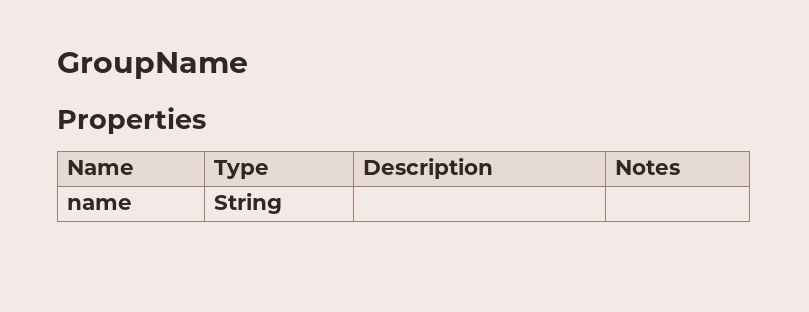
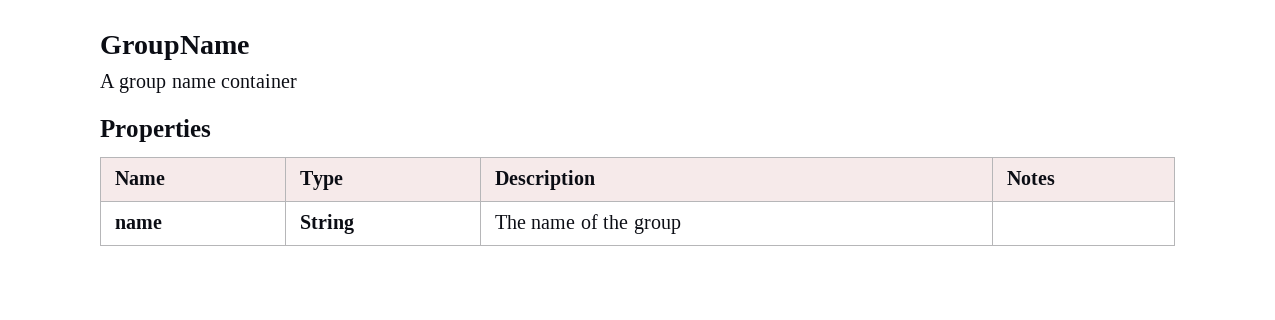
+ A group name container
- name | String | |
+ name | String | The name of the group |

